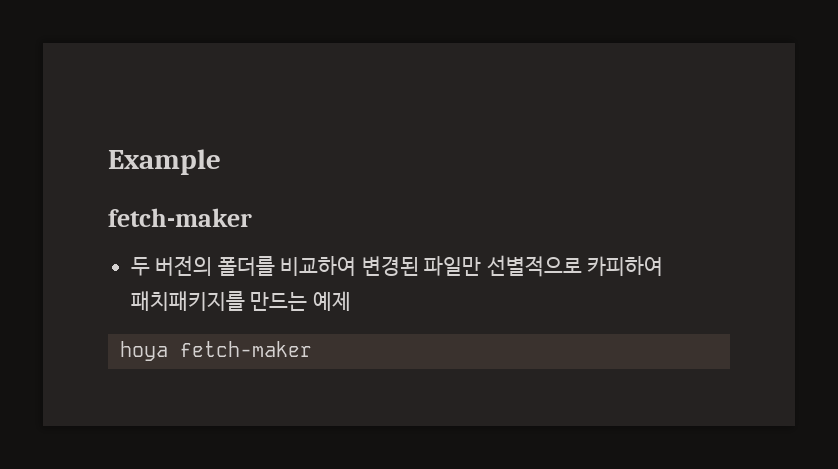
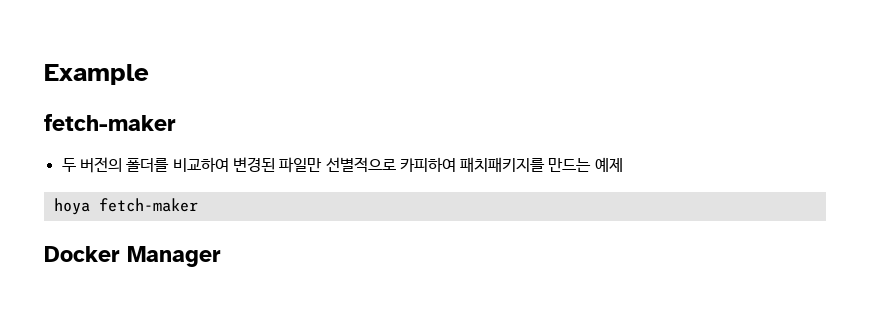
+ Docker Manager

